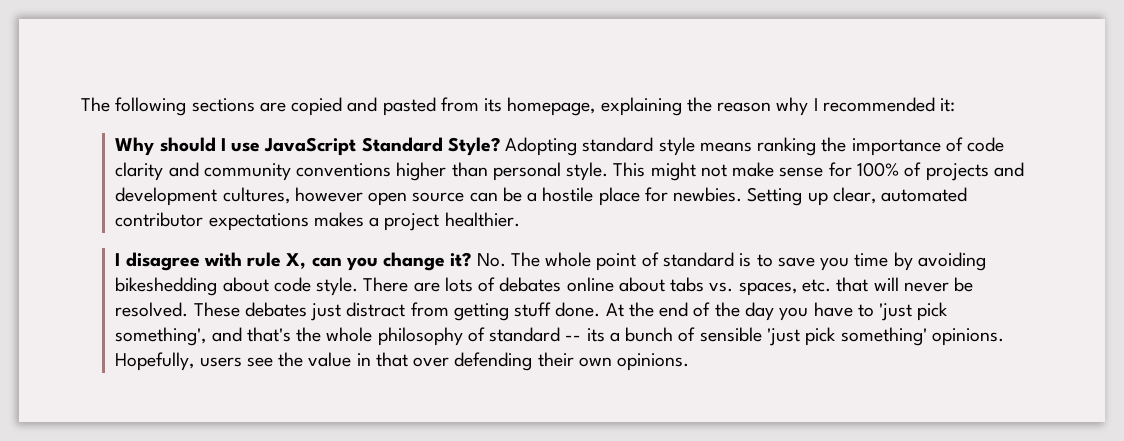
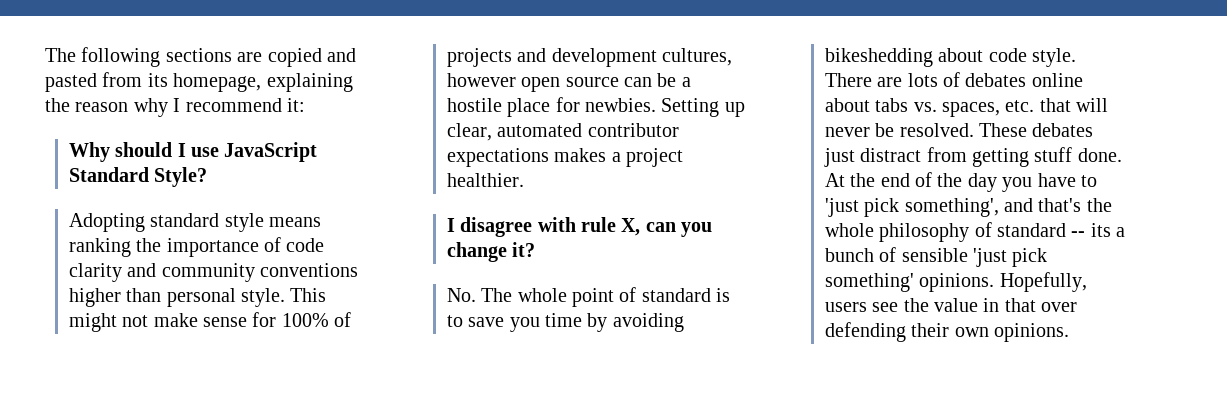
- The following sections are copied and pasted from its homepage, explaining the reason why I recommended it:
+ The following sections are copied and pasted from its homepage, explaining the reason why I recommend it:
- Why should I use JavaScript Standard Style? Adopting standard style means ranking the importance of code clarity and community conventions higher than personal style.
+ Why should I use JavaScript Standard Style?
+ Adopting standard style means ranking the importance of code clarity and community conventions higher than personal style.
- I disagree with rule X, can you change it? No. The whole point of standard is to save you time by avoiding bikeshedding about code style.
+ I disagree with rule X, can you change it?
+ No. The whole point of standard is to save you time by avoiding bikeshedding about code style.

